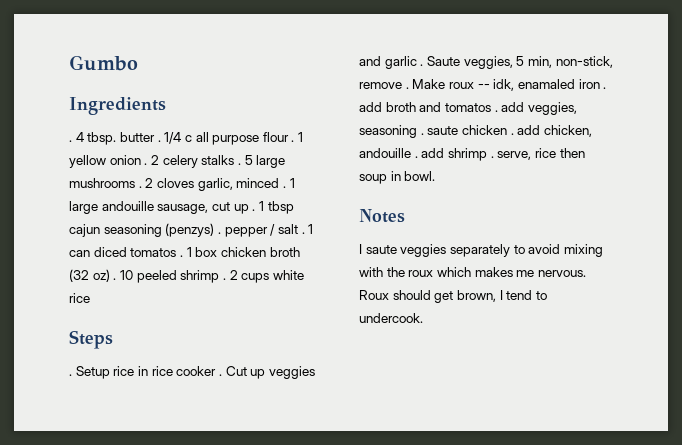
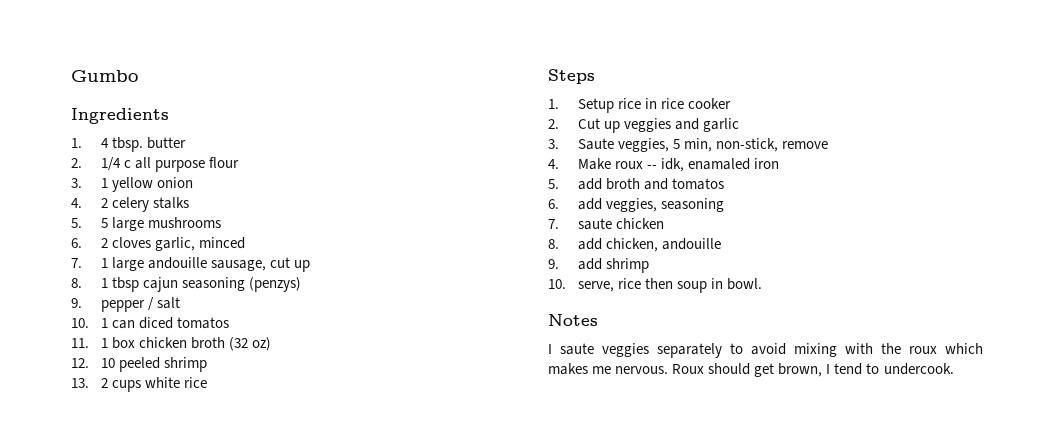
- . 4 tbsp. butter . 1/4 c all purpose flour . 1 yellow onion . 2 celery stalks . 5 large mushrooms . 2 cloves garlic, minced . 1 large andouille sausage, cut up . 1 tbsp cajun seasoning (penzys) . pepper / salt . 1 can diced tomatos . 1 box chicken broth (32 oz) . 10 peeled shrimp . 2 cups white rice
+ 1. 4 tbsp. butter
+ 2. 1/4 c all purpose flour
+ 3. 1 yellow onion
+ 4. 2 celery stalks
+ 5. 5 large mushrooms
+ 6. 2 cloves garlic, minced
+ 7. 1 large andouille sausage, cut up
+ 8. 1 tbsp cajun seasoning (penzys)
+ 9. pepper / salt
+ 10. 1 can diced tomatos
+ 11. 1 box chicken broth (32 oz)
+ 12. 10 peeled shrimp
+ 13. 2 cups white rice
- . Setup rice in rice cooker . Cut up veggies and garlic . Saute veggies, 5 min, non-stick, remove . Make roux -- idk, enamaled iron . add broth and tomatos . add veggies, seasoning . saute chicken . add chicken, andouille . add shrimp . serve, rice then soup in bowl.
+ 1. Setup rice in rice cooker
+ 2. Cut up veggies and garlic
+ 3. Saute veggies, 5 min, non-stick, remove
+ 4. Make roux -- idk, enamaled iron
+ 5. add broth and tomatos
+ 6. add veggies, seasoning
+ 7. saute chicken
+ 8. add chicken, andouille
+ 9. add shrimp
+ 10. serve, rice then soup in bowl.

